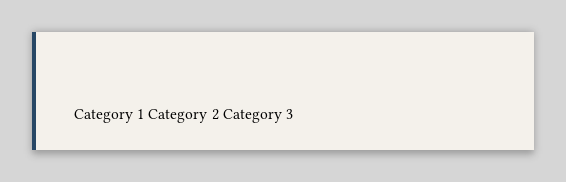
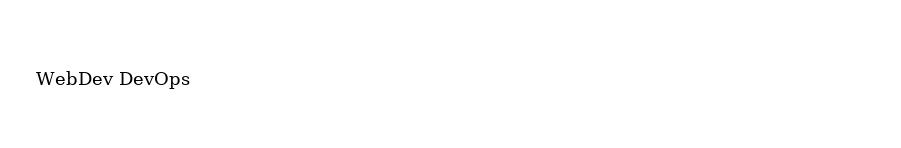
- Category 1 Category 2 Category 3
+ WebDev DevOps

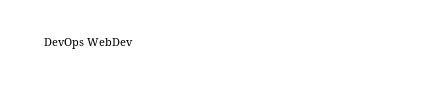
- WebDev DevOps
+ DevOps WebDev

